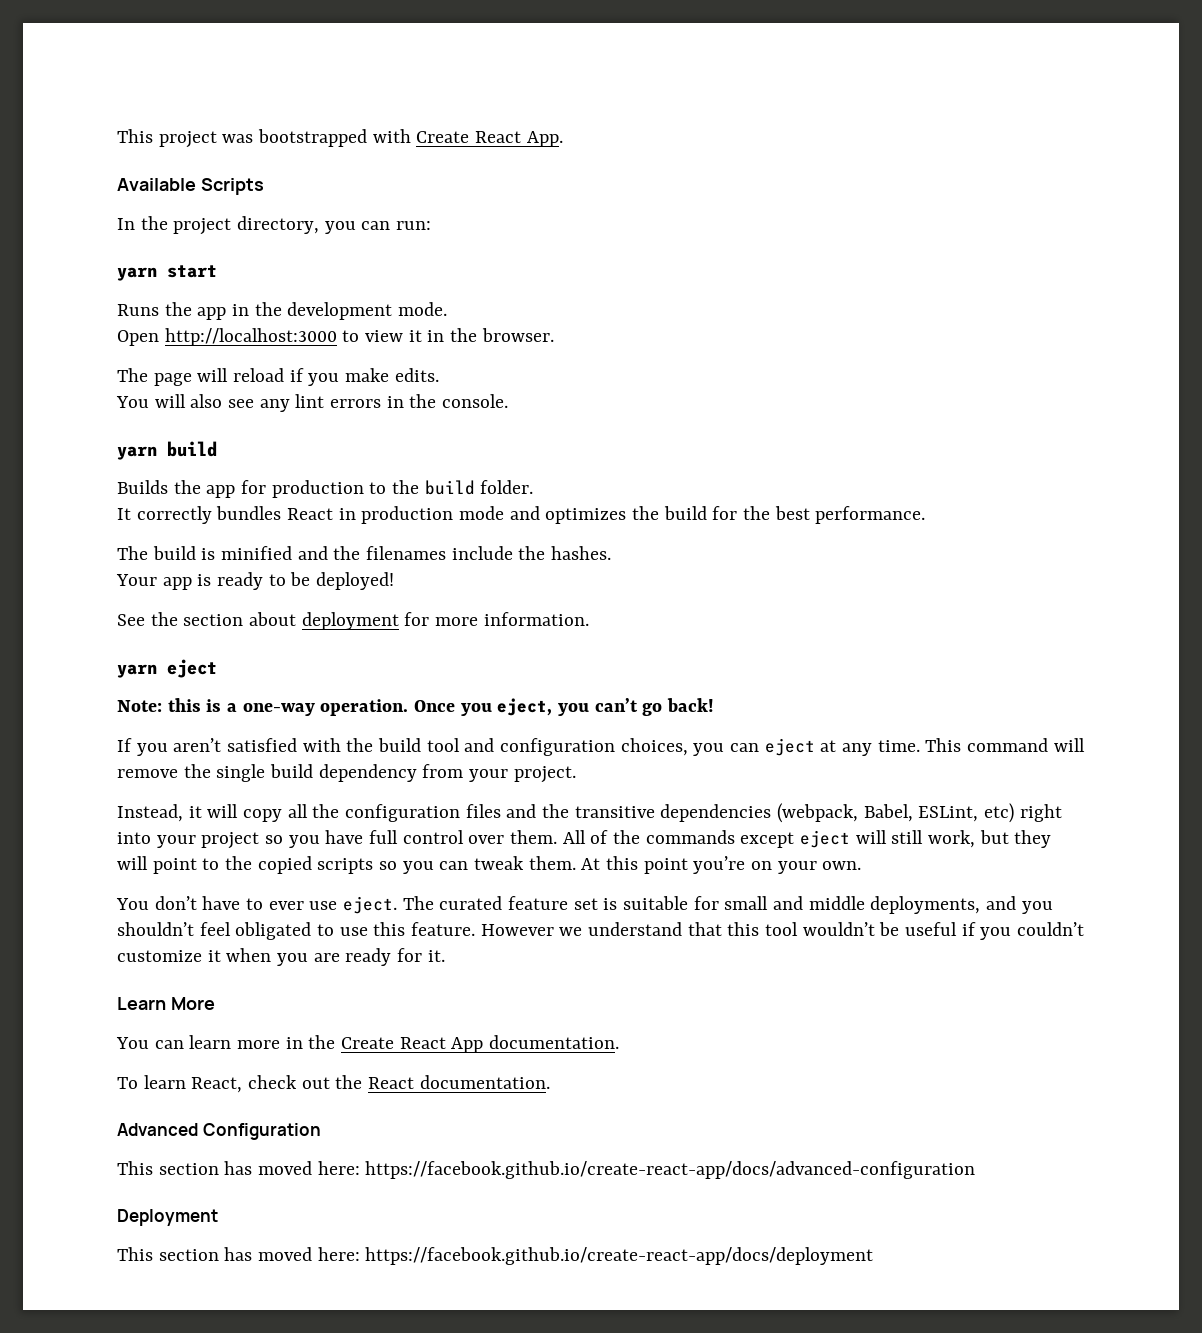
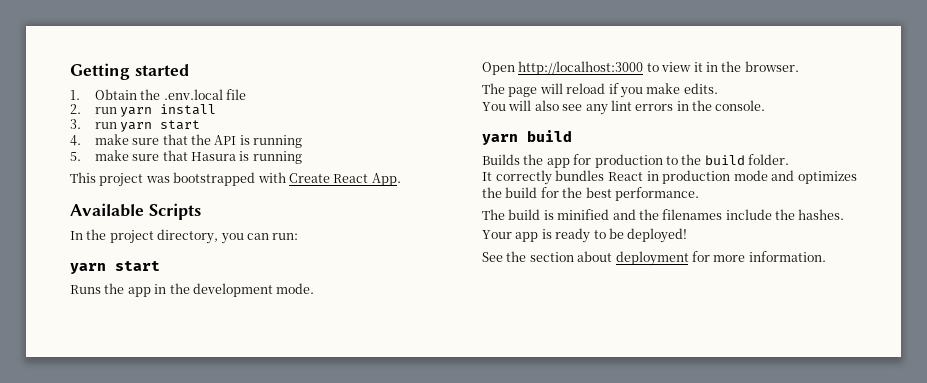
+ Getting started
+ 1. Obtain the .env.local file
+ 2. run yarn install
+ 3. run yarn start
+ 4. make sure that the API is running
+ 5. make sure that Hasura is running
- yarn eject
- Note: this is a one-way operation. Once you eject, you can’t go back!
- If you aren’t satisfied with the build tool and configuration choices, you can eject at any time. This command will remove the single build dependency from your project.
- Instead, it will copy all the configuration files and the transitive dependencies (webpack, Babel, ESLint, etc) right into your project so you have full control over them. All of the commands except eject will still work, but they will point to the copied scripts so you can tweak them. At this point you’re on your own.
- You don’t have to ever use eject. The curated feature set is suitable for small and middle deployments, and you shouldn’t feel obligated to use this feature. However we understand that this tool wouldn’t be useful if you couldn’t customize it when you are ready for it.
- Learn More
- You can learn more in the Create React App documentation.
- To learn React, check out the React documentation.
- Advanced Configuration
- This section has moved here: https://facebook.github.io/create-react-app/docs/advanced-configuration
- Deployment
- This section has moved here: https://facebook.github.io/create-react-app/docs/deployment

